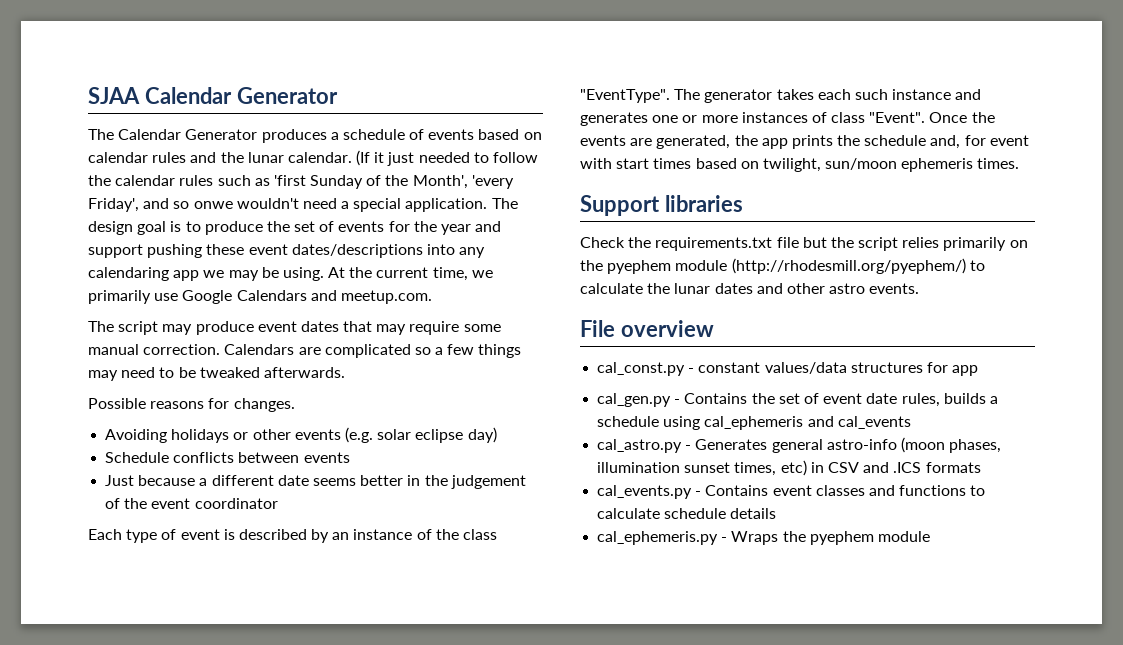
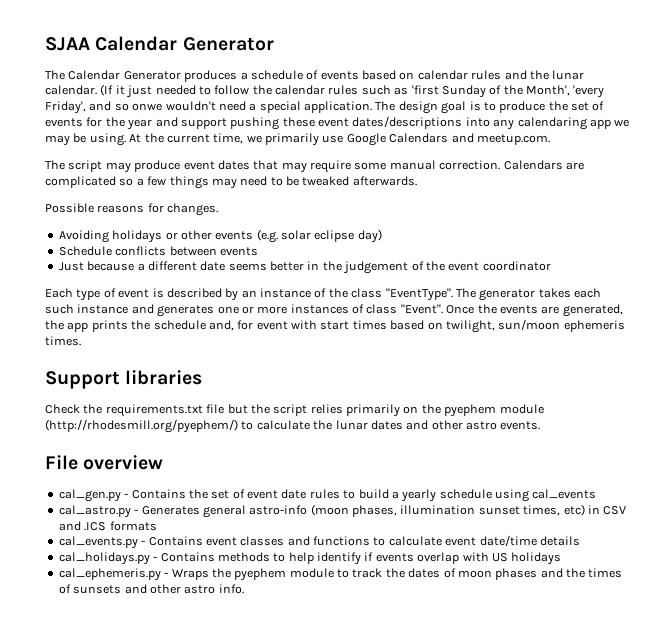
- cal_const.py - constant values/data structures for app
- cal_gen.py - Contains the set of event date rules, builds a schedule using cal_ephemeris and cal_events
+ cal_gen.py - Contains the set of event date rules to build a yearly schedule using cal_events
- cal_events.py - Contains event classes and functions to calculate schedule details
+ cal_events.py - Contains event classes and functions to calculate event date/time details
+ cal_holidays.py - Contains methods to help identify if events overlap with US holidays
- cal_ephemeris.py - Wraps the pyephem module
+ cal_ephemeris.py - Wraps the pyephem module to track the dates of moon phases and the times of sunsets and other astro info.

